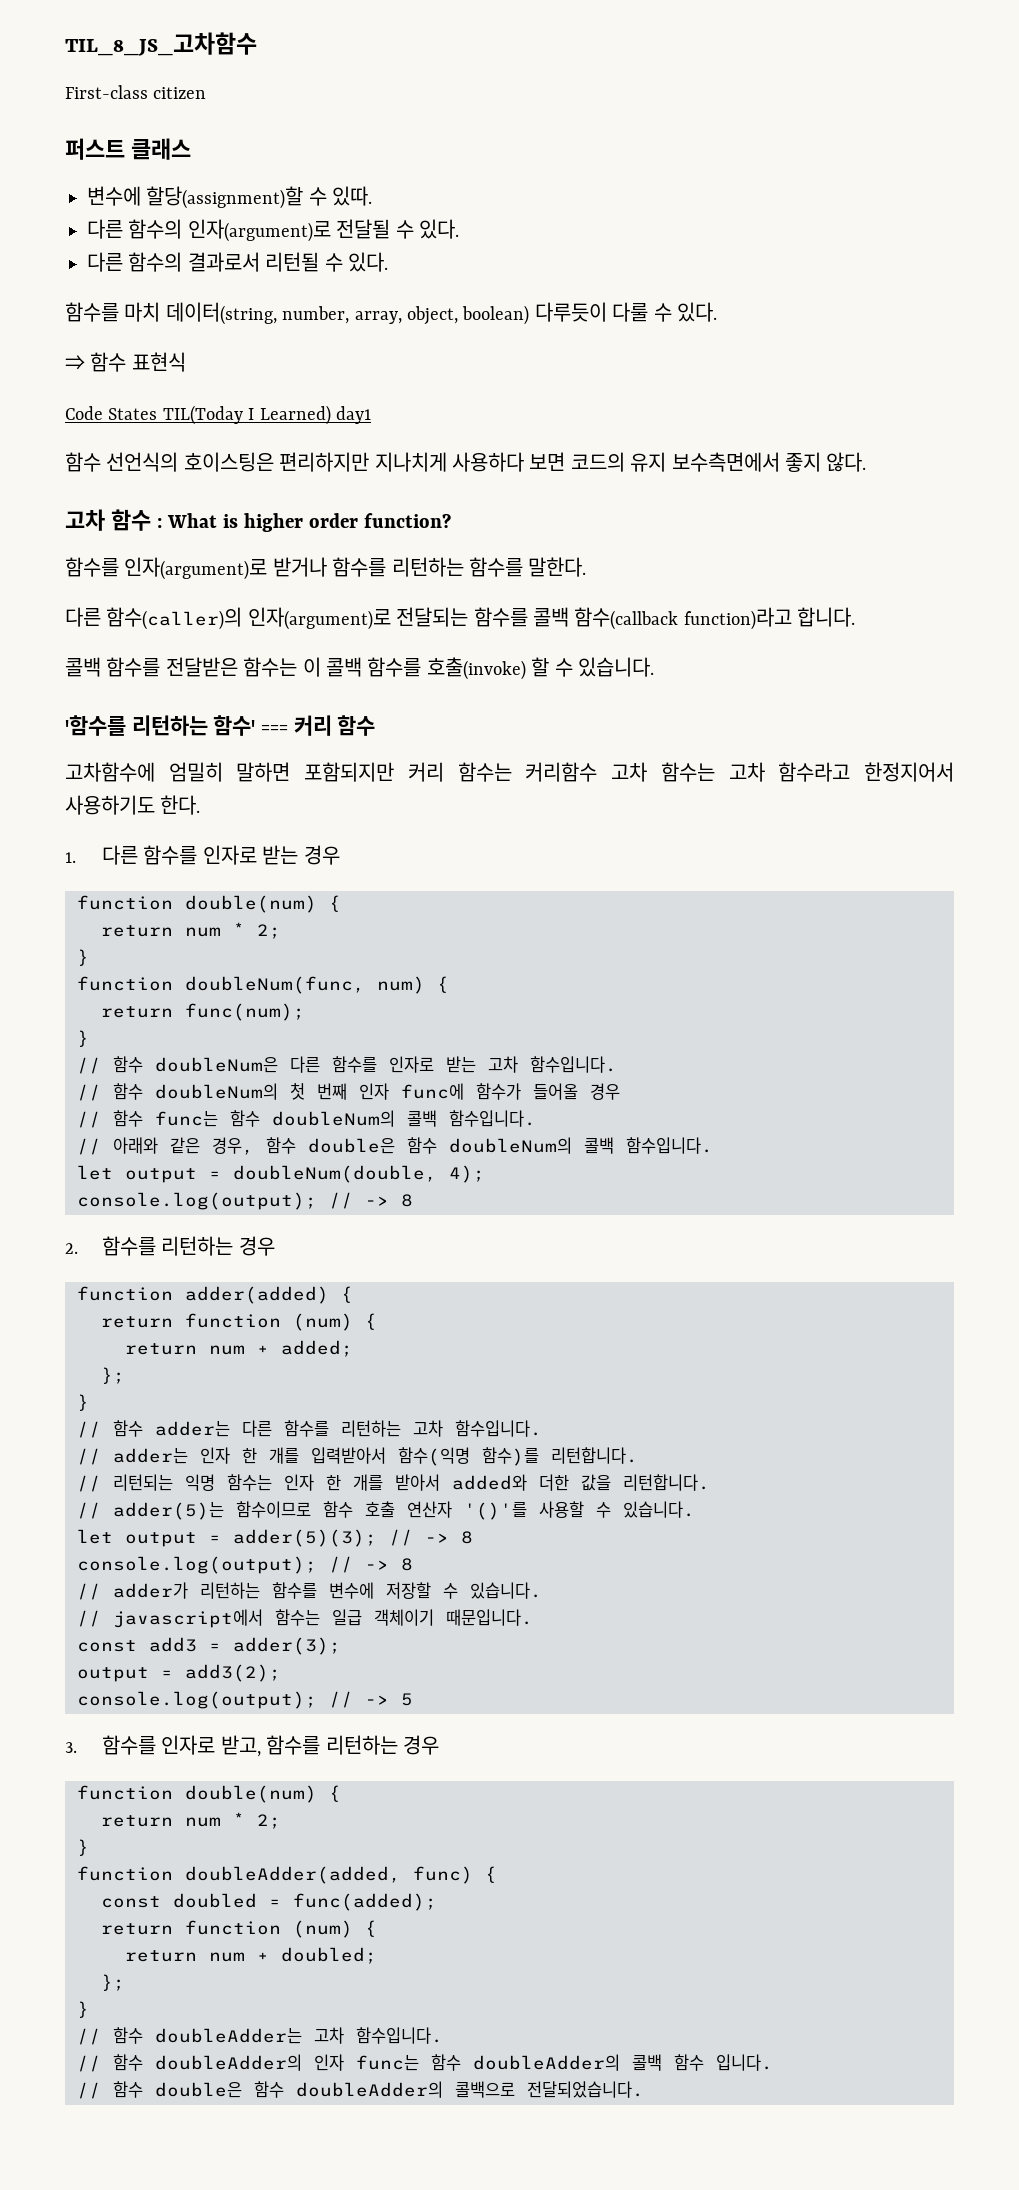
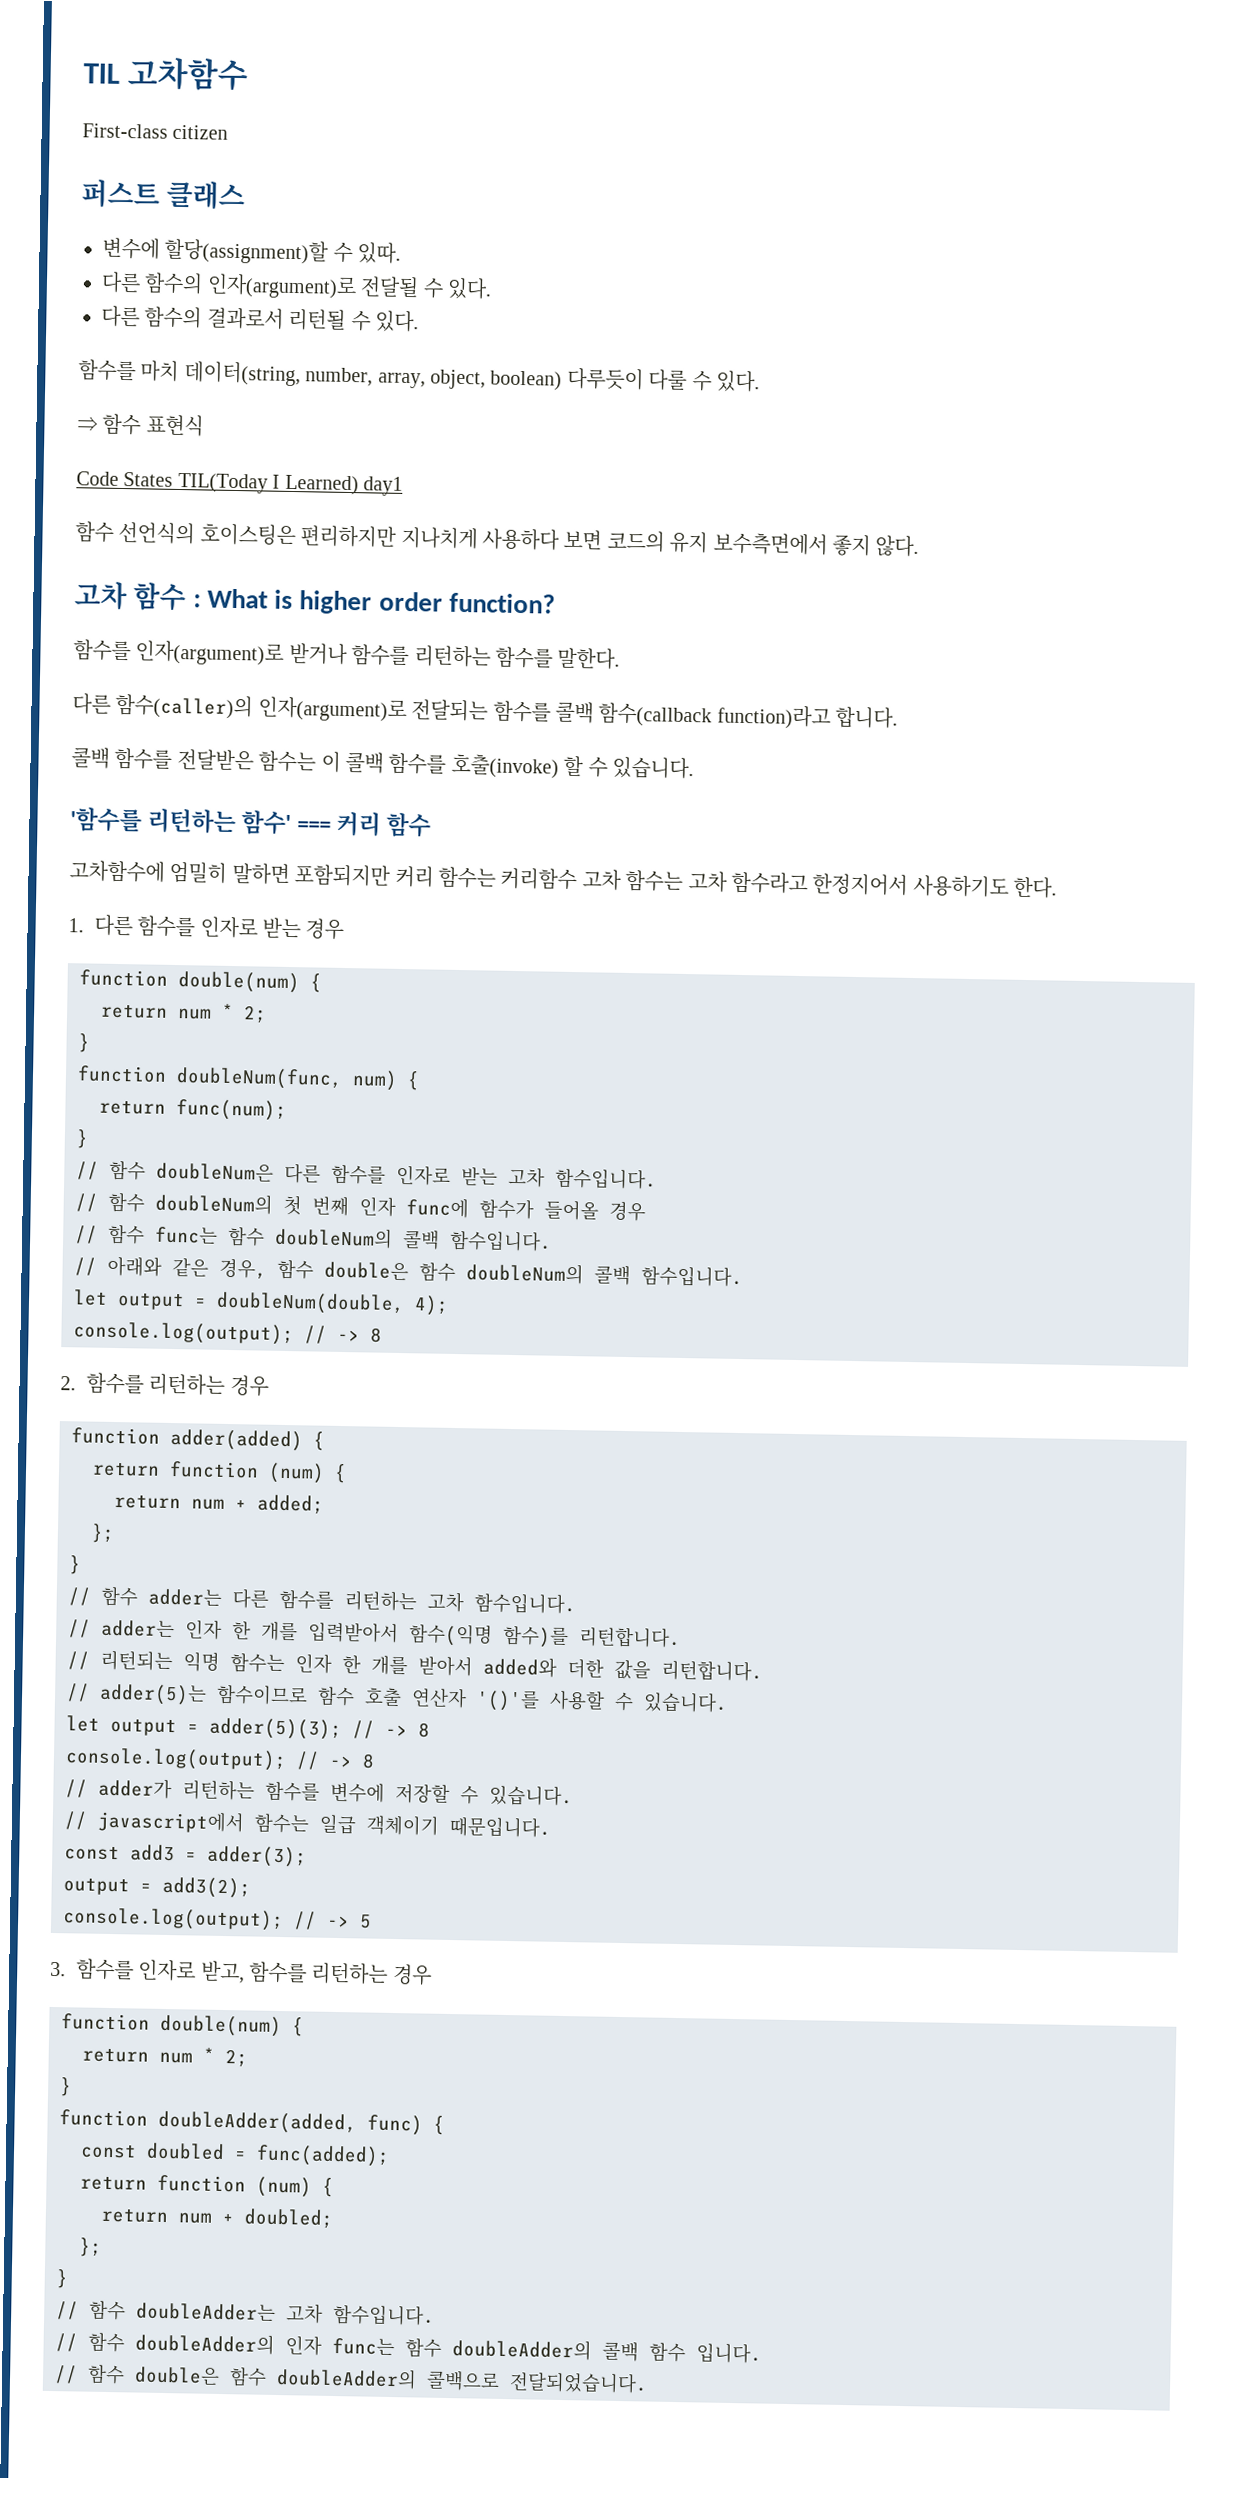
- TIL_8_JS_고차함수
+ TIL 고차함수

